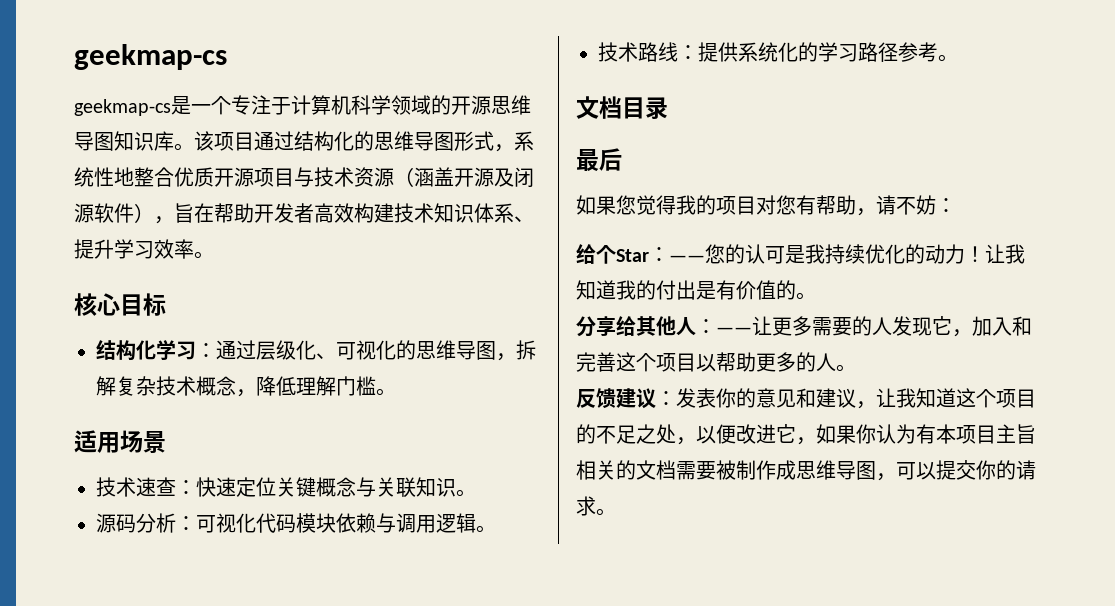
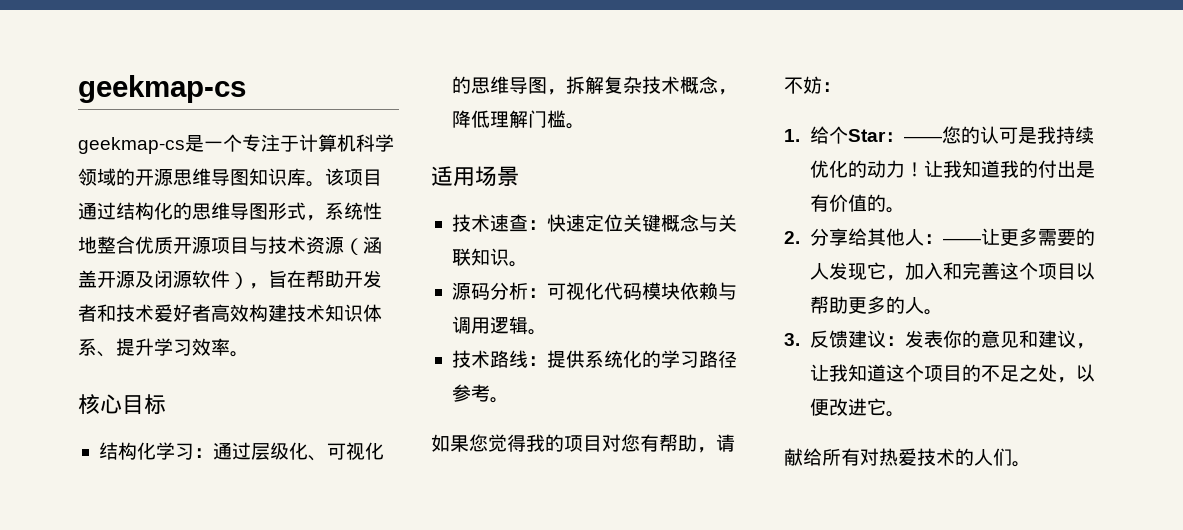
- 该项目通过结构化的思维导图形式，系统性地整合优质开源项目与技术资源（涵盖开源及闭源软件），旨在帮助开发者高效构建技术知识体系、提升学习效率。
+ 该项目通过结构化的思维导图形式，系统性地整合优质开源项目与技术资源（涵盖开源及闭源软件），旨在帮助开发者和技术爱好者高效构建技术知识体系、提升学习效率。
- 文档目录
- 最后
- 给个Star：——您的认可是我持续优化的动力！
+ 1.给个Star：——您的认可是我持续优化的动力！
- 分享给其他人：——让更多需要的人发现它，加入和完善这个项目以帮助更多的人。
+ 2.分享给其他人：——让更多需要的人发现它，加入和完善这个项目以帮助更多的人。
- 反馈建议：发表你的意见和建议，让我知道这个项目的不足之处，以便改进它，如果你认为有本项目主旨相关的文档需要被制作成思维导图，可以提交你的请求。
+ 3.反馈建议：发表你的意见和建议，让我知道这个项目的不足之处，以便改进它。
+ 献给所有对热爱技术的人们。

